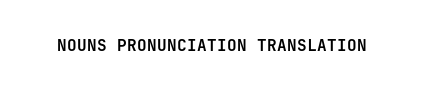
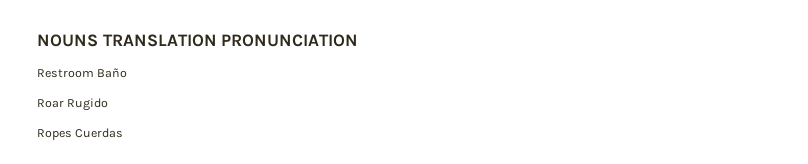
- NOUNS PRONUNCIATION TRANSLATION
+ NOUNS TRANSLATION PRONUNCIATION
+ Restroom Baño
+ Roar Rugido
+ Ropes Cuerdas

